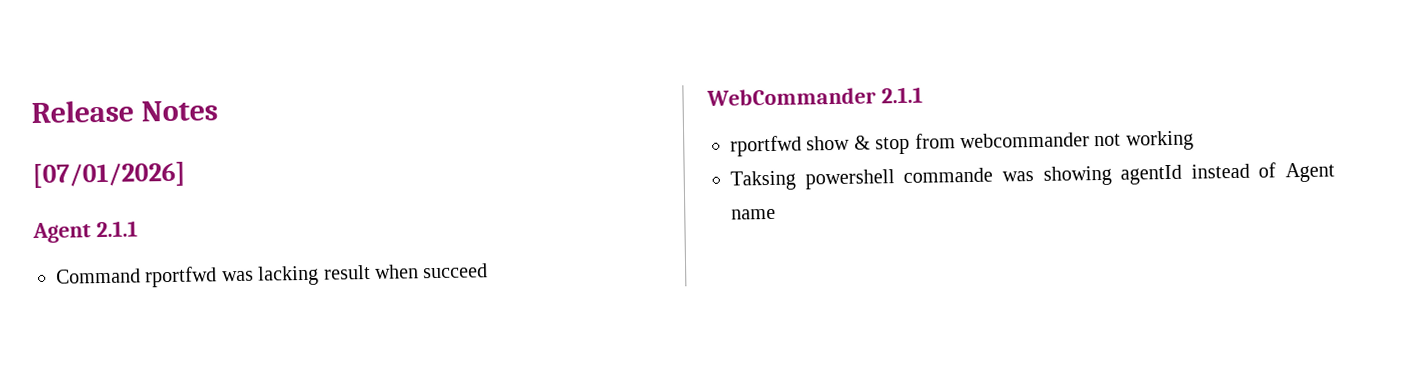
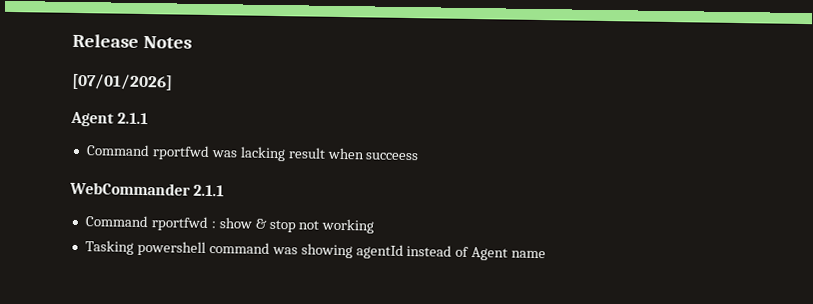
- Command rportfwd was lacking result when succeed
+ Command rportfwd was lacking result when succeess
- rportfwd show & stop from webcommander not working
+ Command rportfwd : show & stop not working
- Taksing powershell commande was showing agentId instead of Agent name
+ Tasking powershell command was showing agentId instead of Agent name

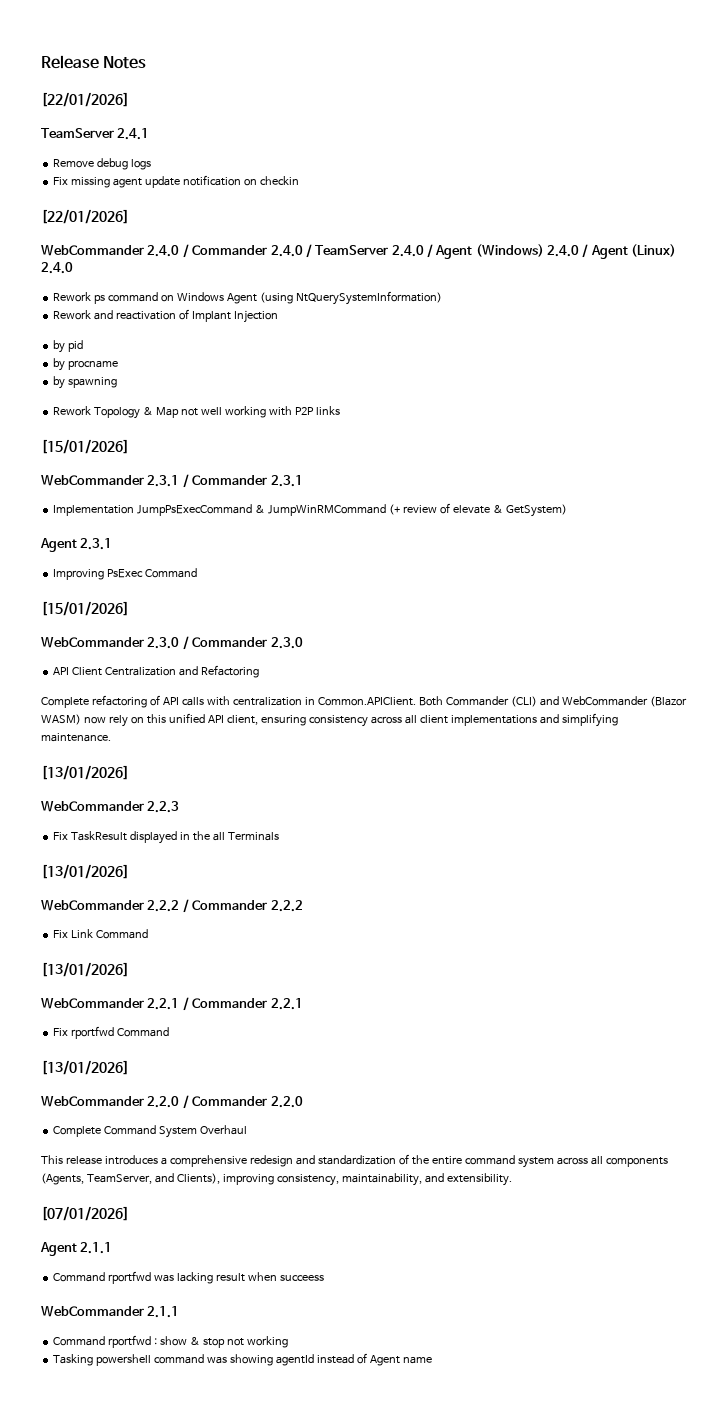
  Release Notes
+ [22/01/2026]
+ TeamServer 2.4.1
+ Remove debug logs
+ Fix missing agent update notification on checkin
+ [22/01/2026]
+ WebCommander 2.4.0 / Commander 2.4.0 / TeamServer 2.4.0 / Agent (Windows) 2.4.0 / Agent (Linux) 2.4.0
+ Rework ps command on Windows Agent (using NtQuerySystemInformation)
+ Rework and reactivation of Implant Injection
+ by pid
+ by procname
+ by spawning
+ Rework Topology & Map not well working with P2P links
+ [15/01/2026]
+ WebCommander 2.3.1 / Commander 2.3.1
+ Implementation JumpPsExecCommand & JumpWinRMCommand (+ review of elevate & GetSystem)
+ Agent 2.3.1
+ Improving PsExec Command
+ [15/01/2026]
+ WebCommander 2.3.0 / Commander 2.3.0
+ API Client Centralization and Refactoring
+ Complete refactoring of API calls with centralization in Common.APIClient. Both Commander (CLI) and WebCommander (Blazor WASM) now rely on this unified API client, ensuring consistency across all client implementations and simplifying maintenance.
+ [13/01/2026]
+ WebCommander 2.2.3
+ Fix TaskResult displayed in the all Terminals
+ [13/01/2026]
+ WebCommander 2.2.2 / Commander 2.2.2
+ Fix Link Command
+ [13/01/2026]
+ WebCommander 2.2.1 / Commander 2.2.1
+ Fix rportfwd Command
+ [13/01/2026]
+ WebCommander 2.2.0 / Commander 2.2.0
+ Complete Command System Overhaul
+ This release introduces a comprehensive redesign and standardization of the entire command system across all components (Agents, TeamServer, and Clients), improving consistency, maintainability, and extensibility.

